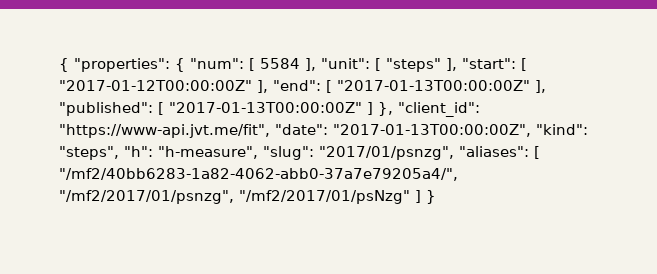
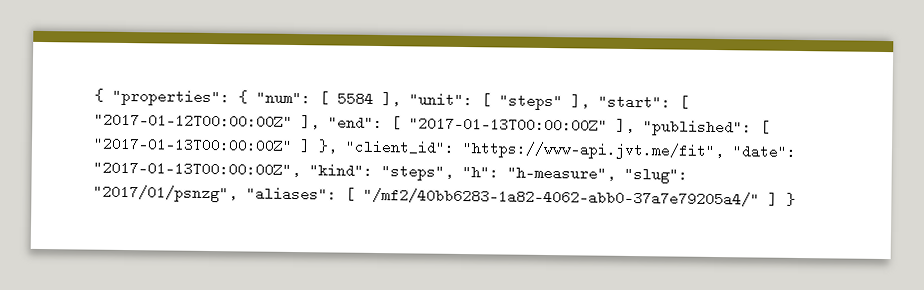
- { "properties": { "num": [ 5584 ], "unit": [ "steps" ], "start": [ "2017-01-12T00:00:00Z" ], "end": [ "2017-01-13T00:00:00Z" ], "published": [ "2017-01-13T00:00:00Z" ] }, "client_id": "https://www-api.jvt.me/fit", "date": "2017-01-13T00:00:00Z", "kind": "steps", "h": "h-measure", "slug": "2017/01/psnzg", "aliases": [ "/mf2/40bb6283-1a82-4062-abb0-37a7e79205a4/", "/mf2/2017/01/psnzg", "/mf2/2017/01/psNzg" ] }
+ { "properties": { "num": [ 5584 ], "unit": [ "steps" ], "start": [ "2017-01-12T00:00:00Z" ], "end": [ "2017-01-13T00:00:00Z" ], "published": [ "2017-01-13T00:00:00Z" ] }, "client_id": "https://www-api.jvt.me/fit", "date": "2017-01-13T00:00:00Z", "kind": "steps", "h": "h-measure", "slug": "2017/01/psnzg", "aliases": [ "/mf2/40bb6283-1a82-4062-abb0-37a7e79205a4/" ] }

